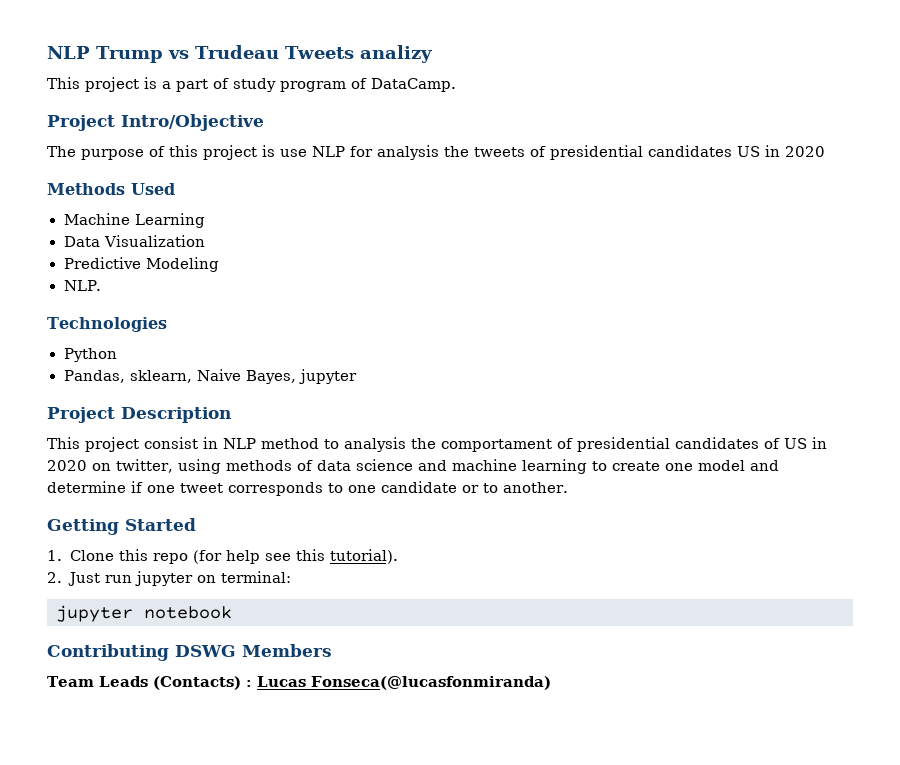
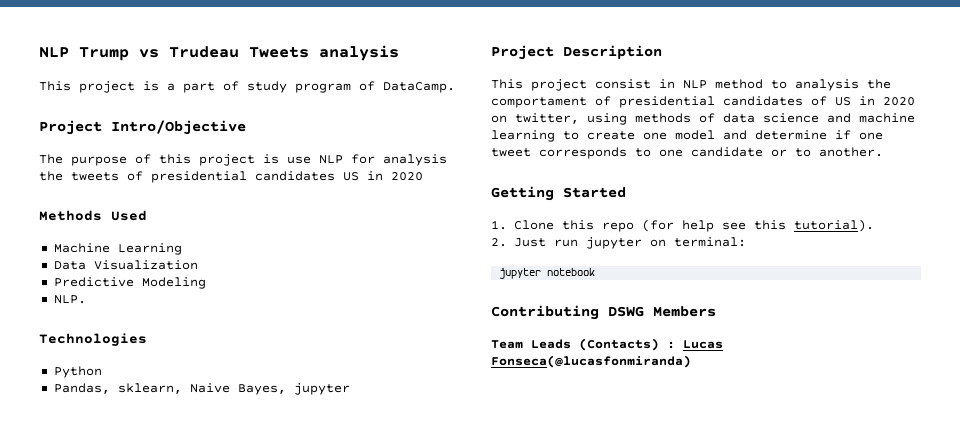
- NLP Trump vs Trudeau Tweets analizy
+ NLP Trump vs Trudeau Tweets analysis

